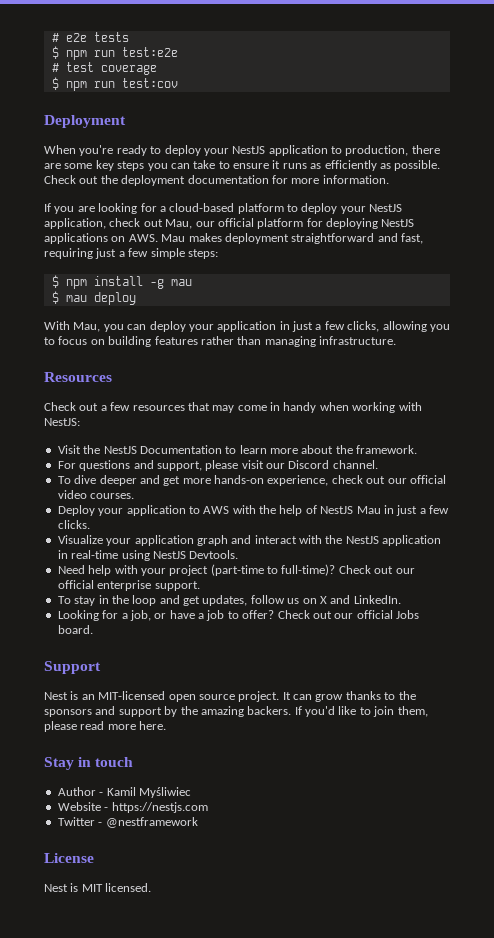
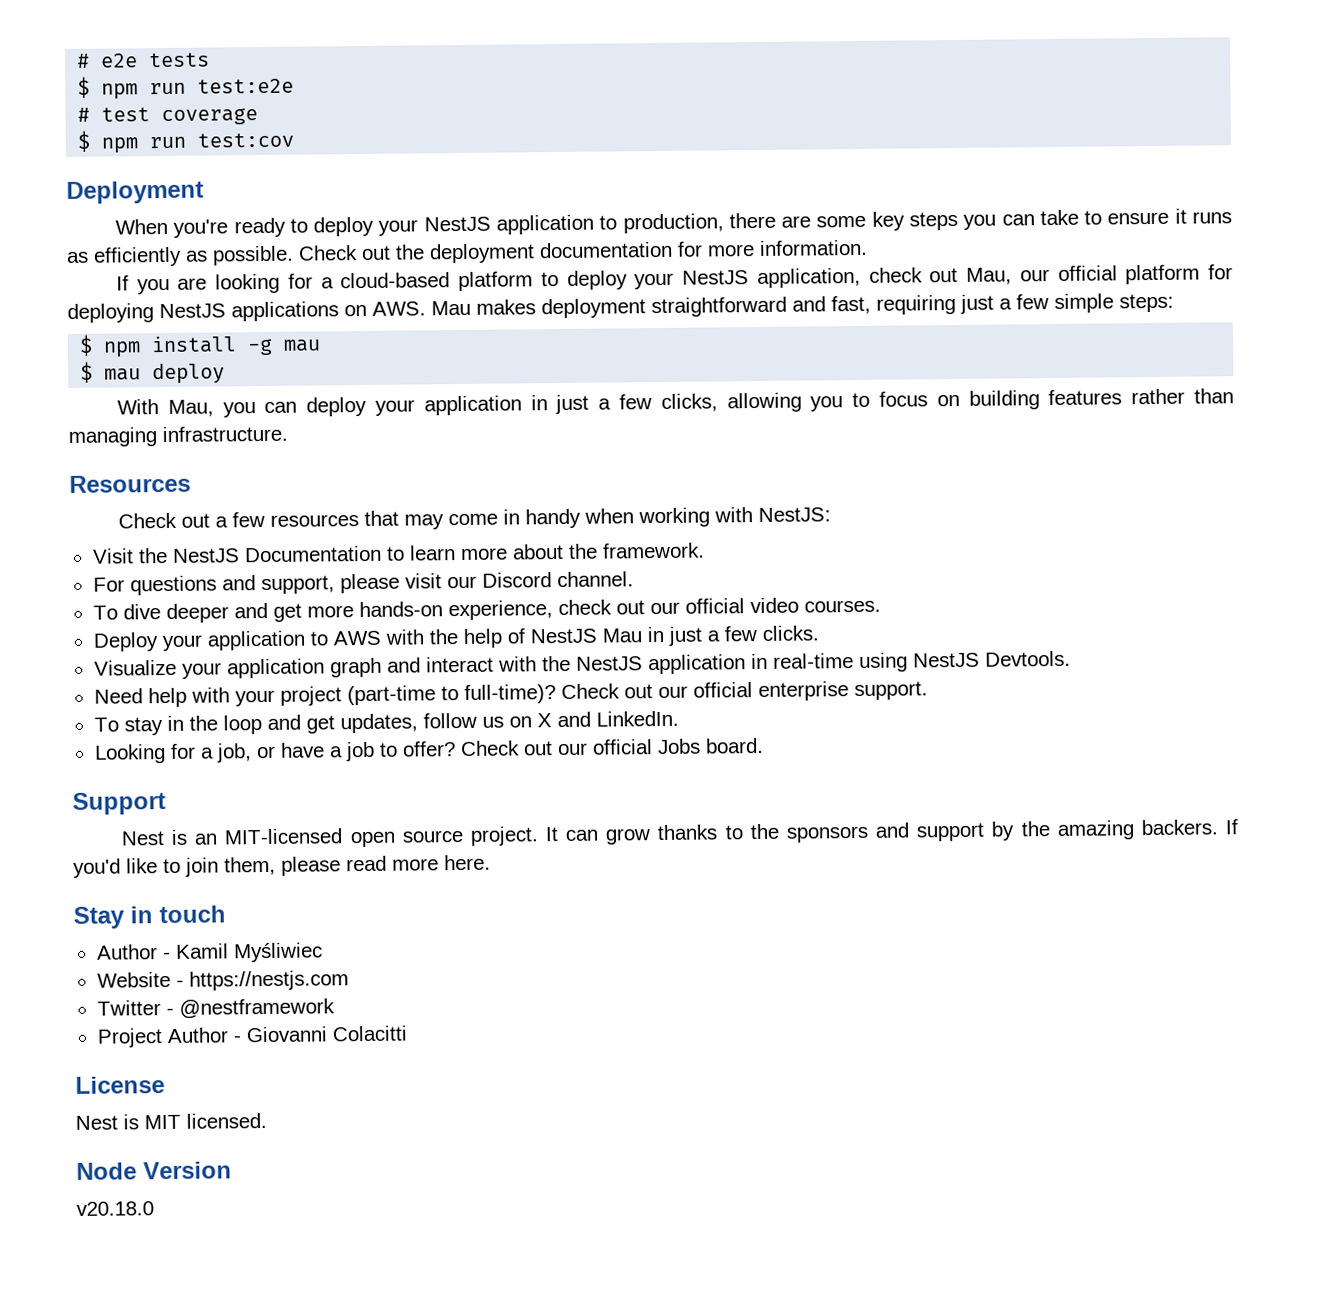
+ Project Author - Giovanni Colacitti
+ Node Version
+ v20.18.0

